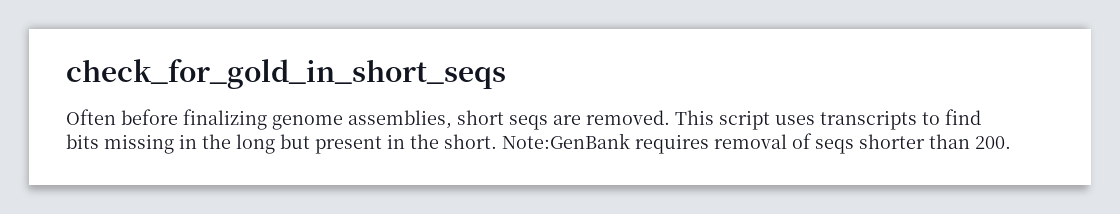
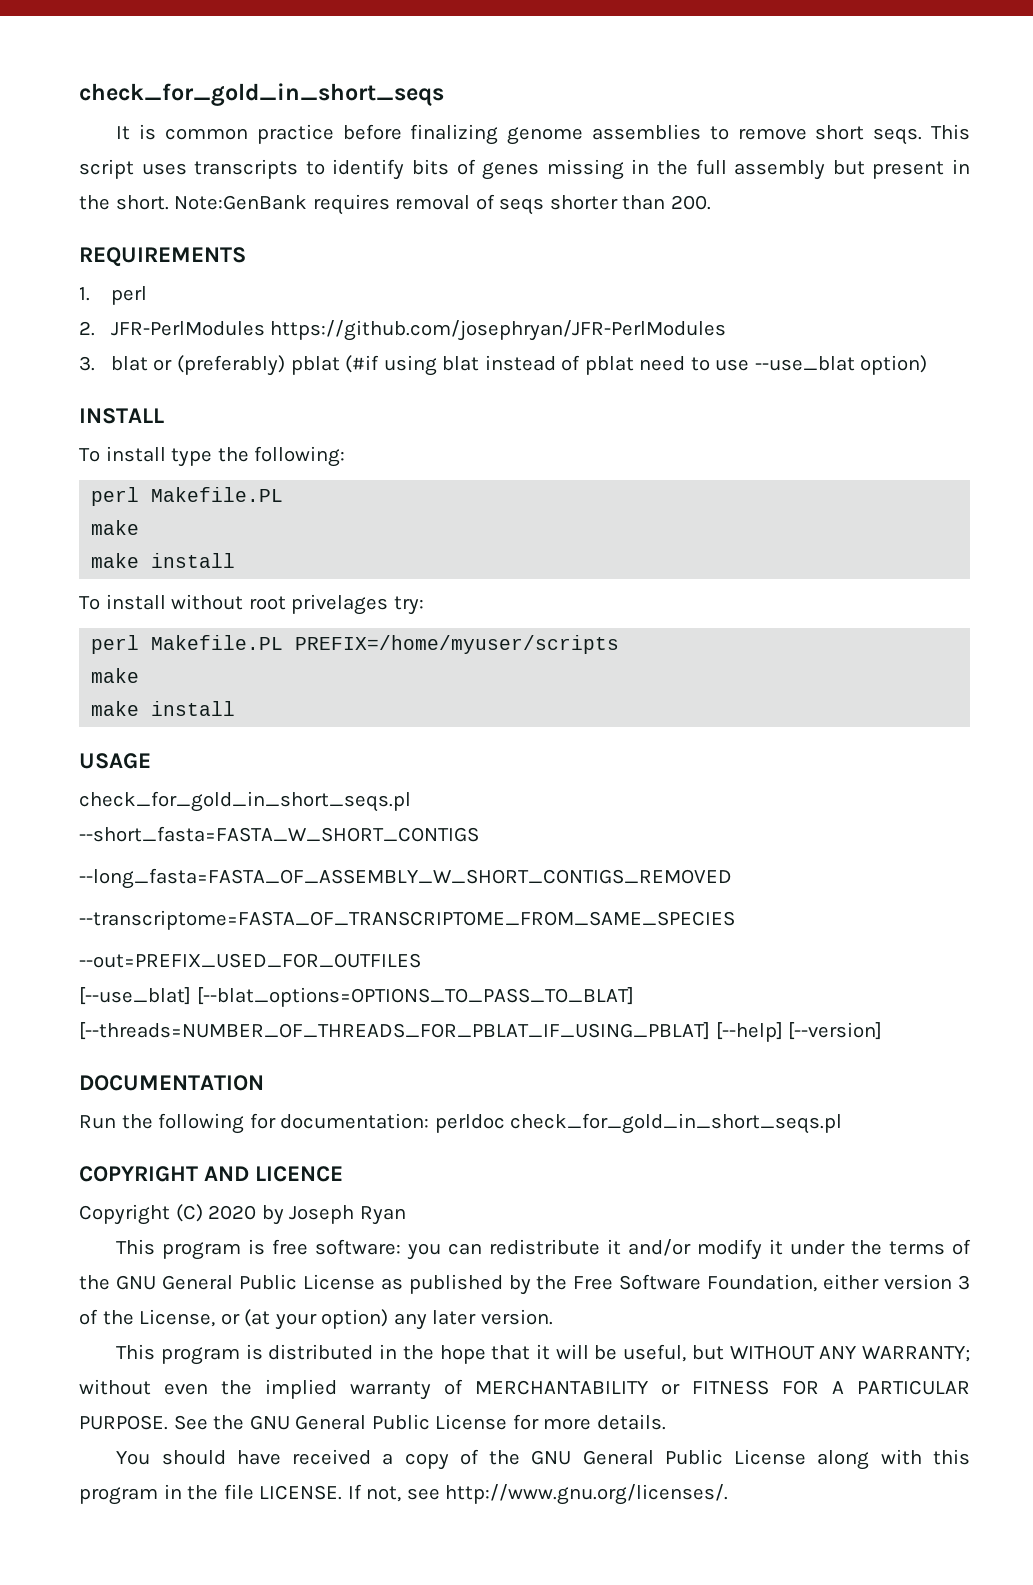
- Often before finalizing genome assemblies, short seqs are removed.
+ It is common practice before finalizing genome assemblies to remove short seqs.
- This script uses transcripts to find bits missing in the long but present in the short.
+ This script uses transcripts to identify bits of genes missing in the full assembly but present in the short.
+ REQUIREMENTS
+ 1. perl
+ 2. JFR-PerlModules https://github.com/josephryan/JFR-PerlModules
+ 3. blat or (preferably) pblat (#if using blat instead of pblat need to use --use_blat option)
+ INSTALL
+ To install type the following:
+ perl Makefile.PL
+ make
+ make install
+ To install without root privelages try:
+ perl Makefile.PL PREFIX=/home/myuser/scripts
+ make
+ make install
+ USAGE
+ check_for_gold_in_short_seqs.pl
+ --short_fasta=FASTA_W_SHORT_CONTIGS
+ --long_fasta=FASTA_OF_ASSEMBLY_W_SHORT_CONTIGS_REMOVED
+ --transcriptome=FASTA_OF_TRANSCRIPTOME_FROM_SAME_SPECIES
+ --out=PREFIX_USED_FOR_OUTFILES
+ [--use_blat] [--blat_options=OPTIONS_TO_PASS_TO_BLAT] [--threads=NUMBER_OF_THREADS_FOR_PBLAT_IF_USING_PBLAT] [--help] [--version]
+ DOCUMENTATION
+ Run the following for documentation: perldoc check_for_gold_in_short_seqs.pl
+ COPYRIGHT AND LICENCE
+ Copyright (C) 2020 by Joseph Ryan
+ This program is free software: you can redistribute it and/or modify it under the terms of the GNU General Public License as published by the Free Software Foundation, either version 3 of the License, or (at your option) any later version.
+ This program is distributed in the hope that it will be useful, but WITHOUT ANY WARRANTY; without even the implied warranty of MERCHANTABILITY or FITNESS FOR A PARTICULAR PURPOSE. See the GNU General Public License for more details.
+ You should have received a copy of the GNU General Public License along with this program in the file LICENSE. If not, see http://www.gnu.org/licenses/.

